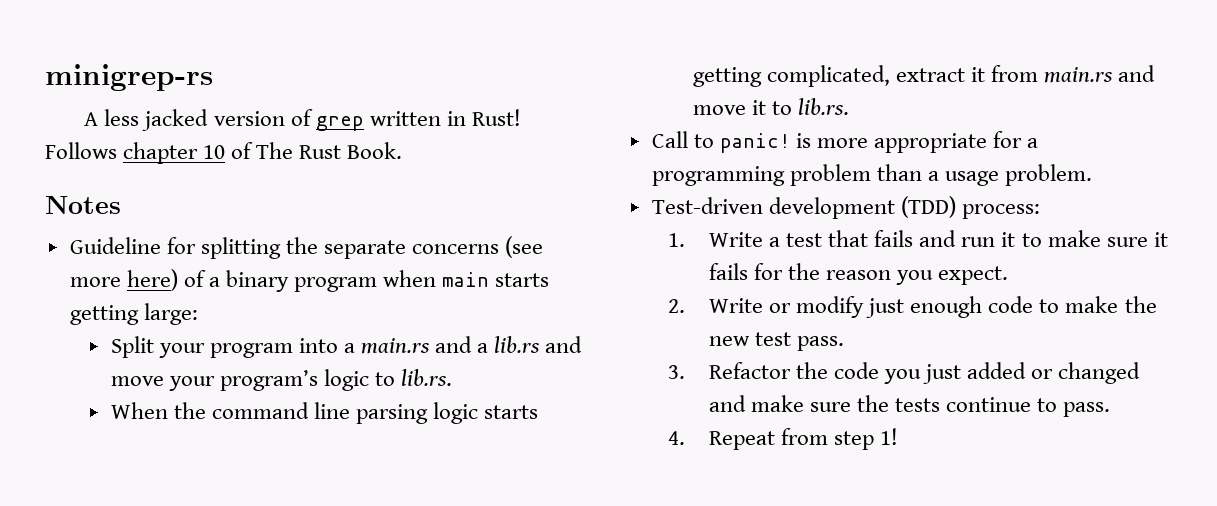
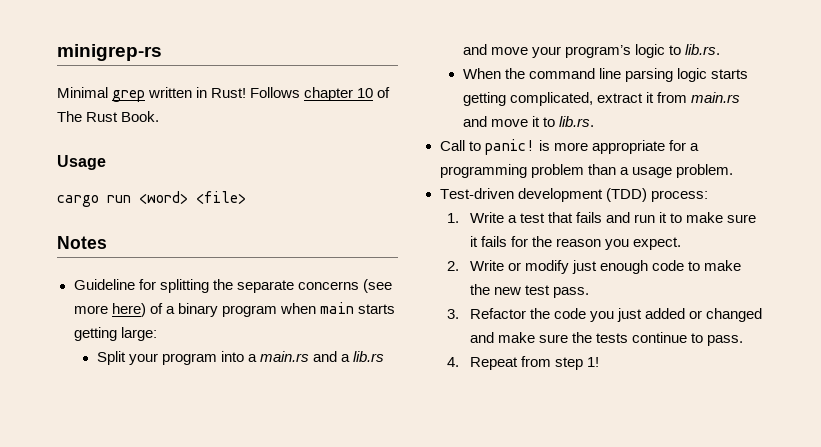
- A less jacked version of grep written in Rust!
+ Minimal grep written in Rust!
+ Usage
+ cargo run <word> <file>

